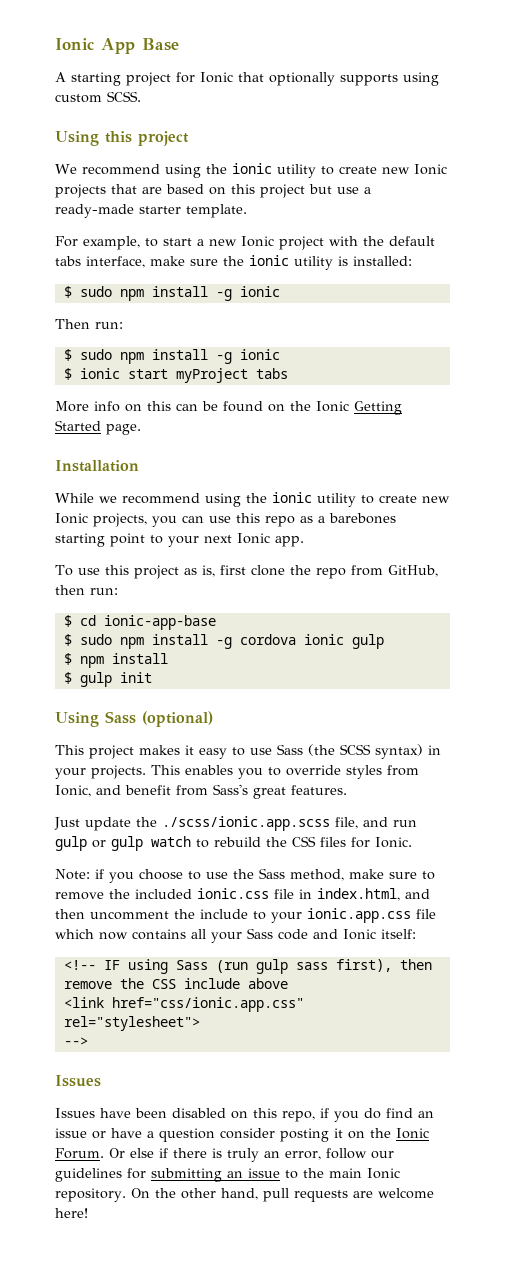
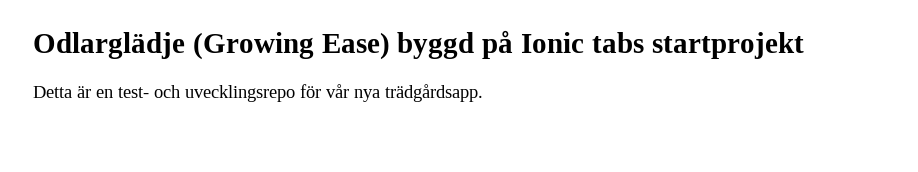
- Ionic App Base
- A starting project for Ionic that optionally supports using custom SCSS.
- Using this project
- We recommend using the ionic utility to create new Ionic projects that are based on this project but use a ready-made starter template.
- For example, to start a new Ionic project with the default tabs interface, make sure the ionic utility is installed:
- $ sudo npm install -g ionic
- Then run:
- $ sudo npm install -g ionic
- $ ionic start myProject tabs
- More info on this can be found on the Ionic Getting Started page.
- Installation
- While we recommend using the ionic utility to create new Ionic projects, you can use this repo as a barebones starting point to your next Ionic app.
- To use this project as is, first clone the repo from GitHub, then run:
- $ cd ionic-app-base
- $ sudo npm install -g cordova ionic gulp
- $ npm install
- $ gulp init
- Using Sass (optional)
- This project makes it easy to use Sass (the SCSS syntax) in your projects. This enables you to override styles from Ionic, and benefit from Sass's great features.
- Just update the ./scss/ionic.app.scss file, and run gulp or gulp watch to rebuild the CSS files for Ionic.
- Note: if you choose to use the Sass method, make sure to remove the included ionic.css file in index.html, and then uncomment the include to your ionic.app.css file which now contains all your Sass code and Ionic itself:
- <!-- IF using Sass (run gulp sass first), then remove the CSS include above
- <link href="css/ionic.app.css" rel="stylesheet">
- -->
- Issues
- Issues have been disabled on this repo, if you do find an issue or have a question consider posting it on the Ionic Forum. Or else if there is truly an error, follow our guidelines for submitting an issue to the main Ionic repository. On the other hand, pull requests are welcome here!
+ Odlarglädje (Growing Ease) byggd på Ionic tabs startprojekt
+ Detta är en test- och uvecklingsrepo för vår nya trädgårdsapp.

